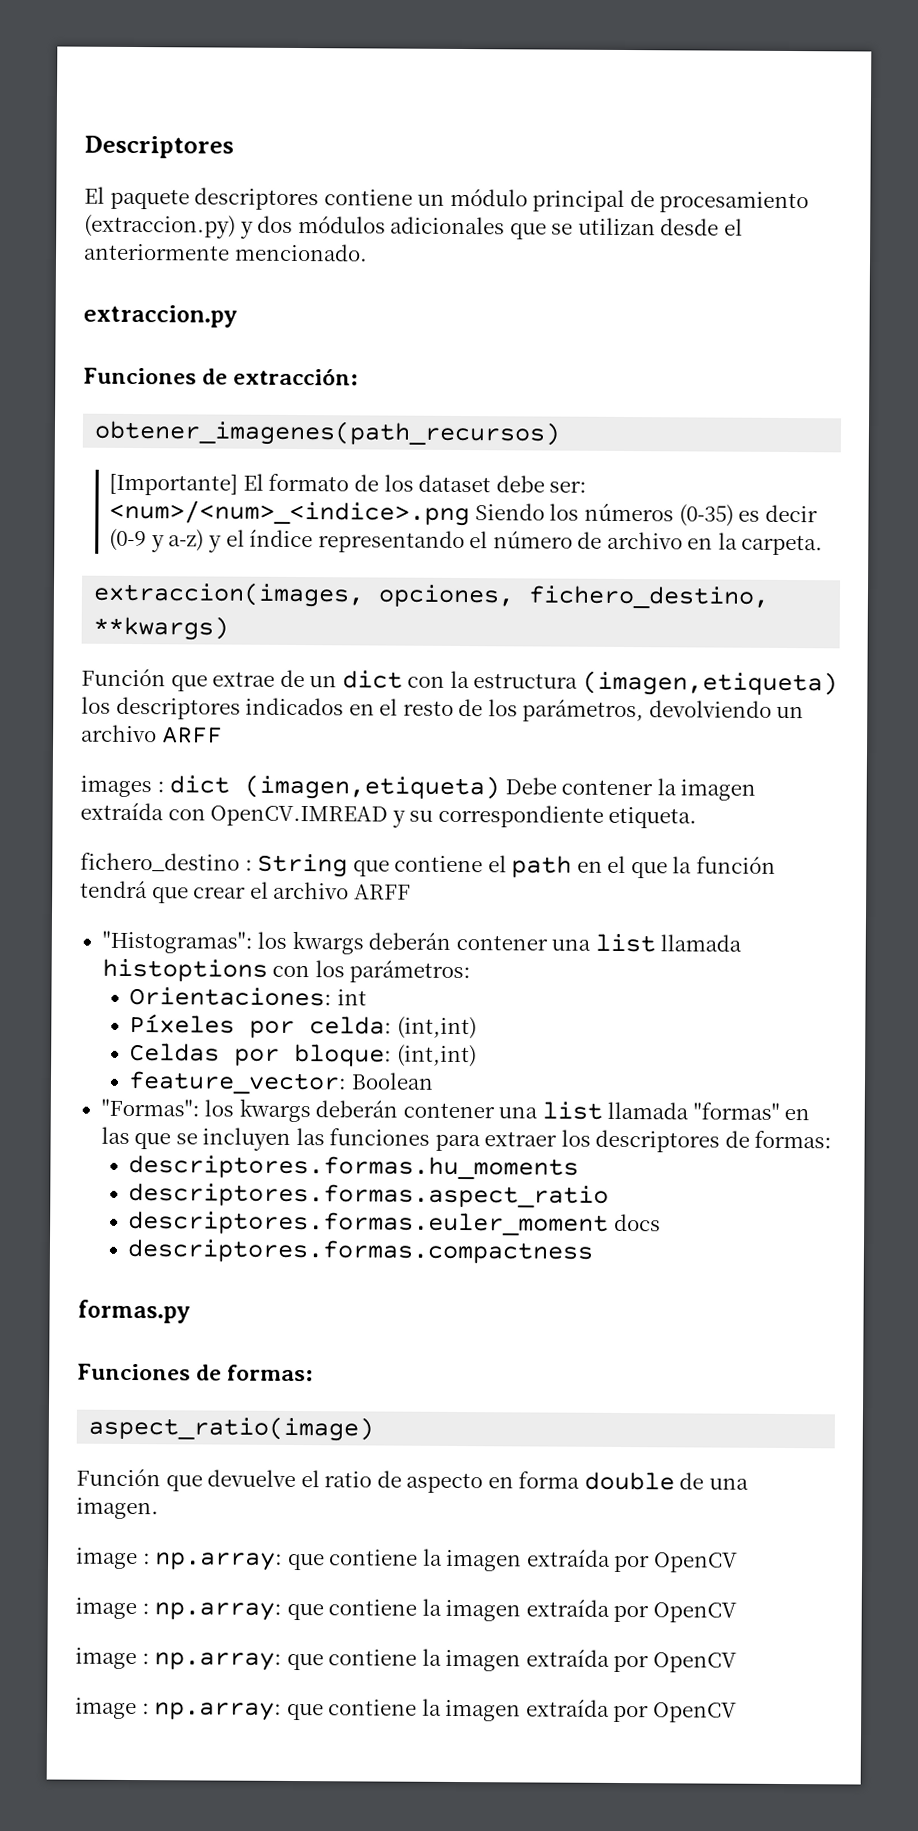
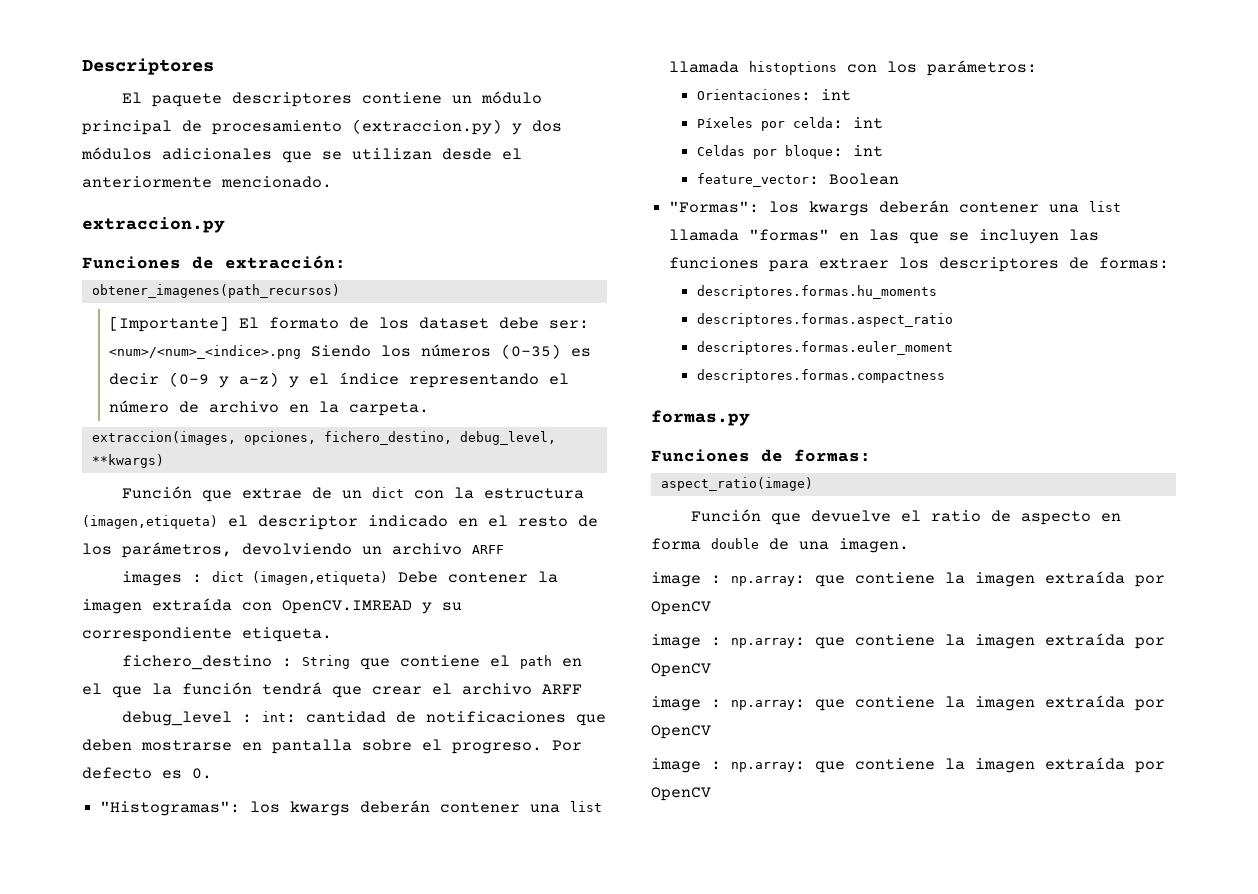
- extraccion(images, opciones, fichero_destino, **kwargs)
+ extraccion(images, opciones, fichero_destino, debug_level, **kwargs)
- Función que extrae de un dict con la estructura (imagen,etiqueta) los descriptores indicados en el resto de los parámetros, devolviendo un archivo ARFF
+ Función que extrae de un dict con la estructura (imagen,etiqueta) el descriptor indicado en el resto de los parámetros, devolviendo un archivo ARFF
+ debug_level : int: cantidad de notificaciones que deben mostrarse en pantalla sobre el progreso. Por defecto es 0.
- Píxeles por celda: (int,int)
+ Píxeles por celda: int
- Celdas por bloque: (int,int)
+ Celdas por bloque: int
- descriptores.formas.euler_moment docs
+ descriptores.formas.euler_moment

